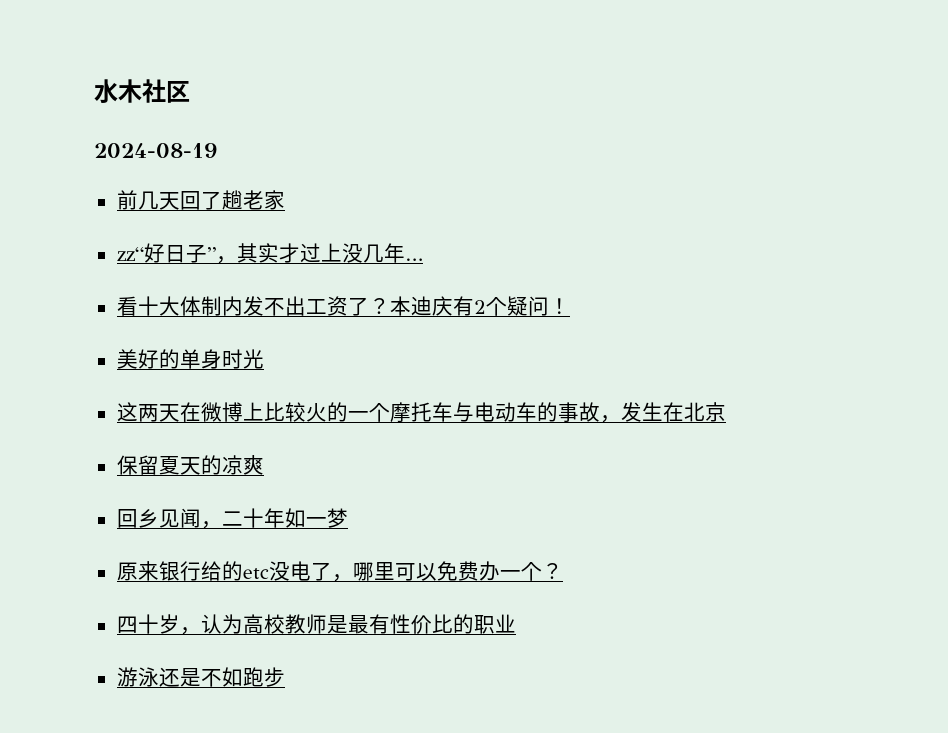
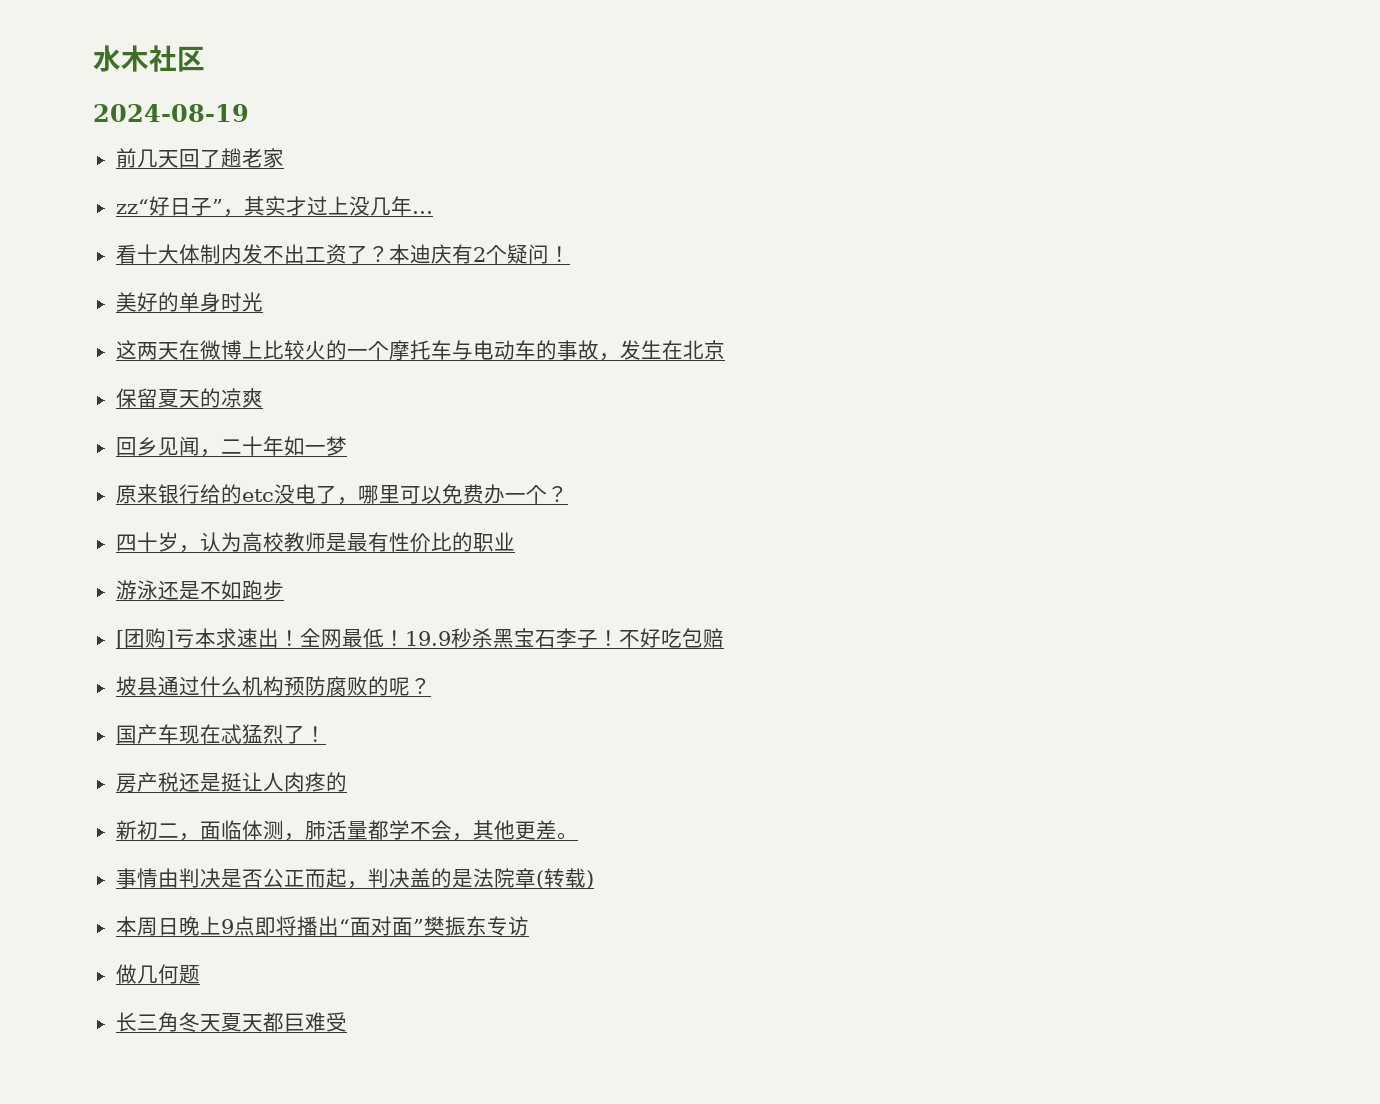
+ [团购]亏本求速出！全网最低！19.9秒杀黑宝石李子！不好吃包赔
+ 坡县通过什么机构预防腐败的呢？
+ 国产车现在忒猛烈了！
+ 房产税还是挺让人肉疼的
+ 新初二，面临体测，肺活量都学不会，其他更差。
+ 事情由判决是否公正而起，判决盖的是法院章(转载)
+ 本周日晚上9点即将播出“面对面”樊振东专访
+ 做几何题
+ 长三角冬天夏天都巨难受

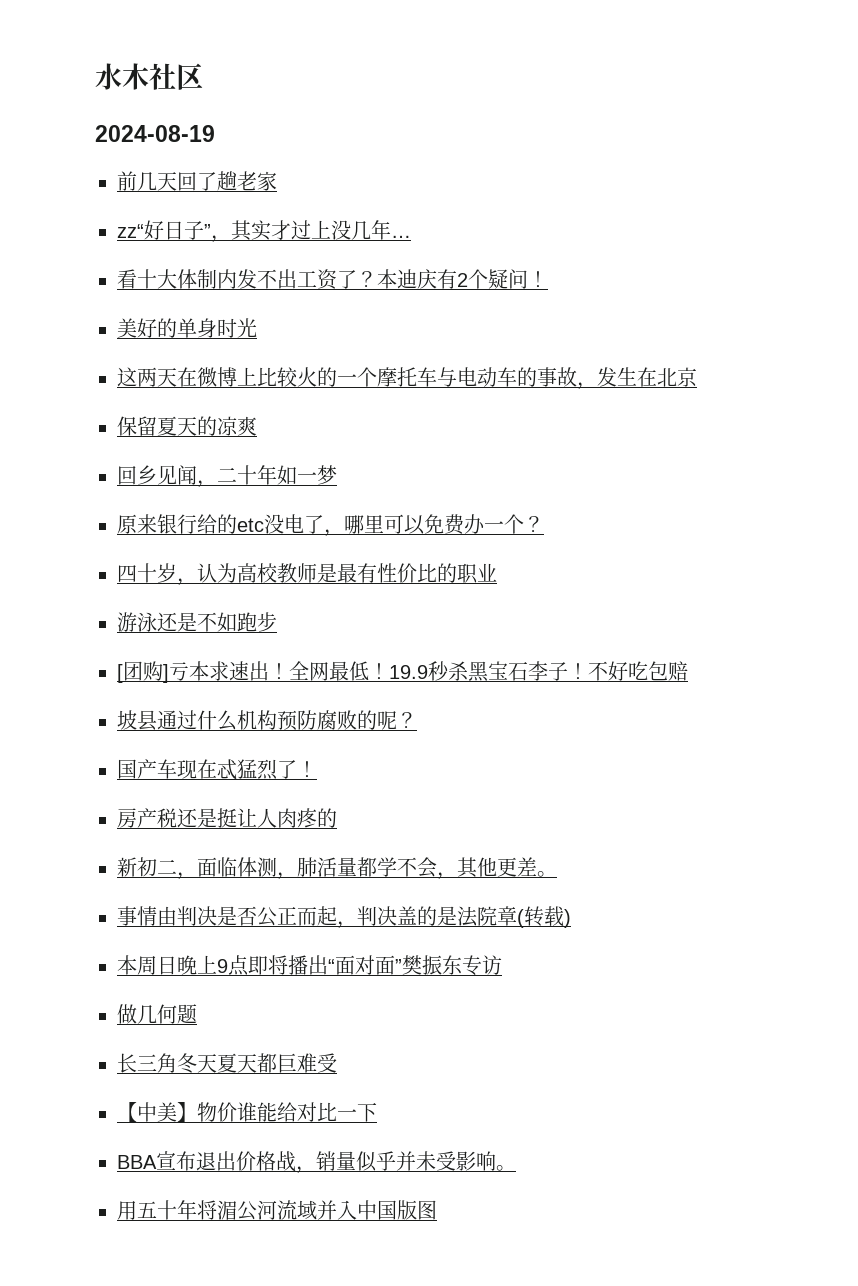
+ 【中美】物价谁能给对比一下
+ BBA宣布退出价格战，销量似乎并未受影响。
+ 用五十年将湄公河流域并入中国版图

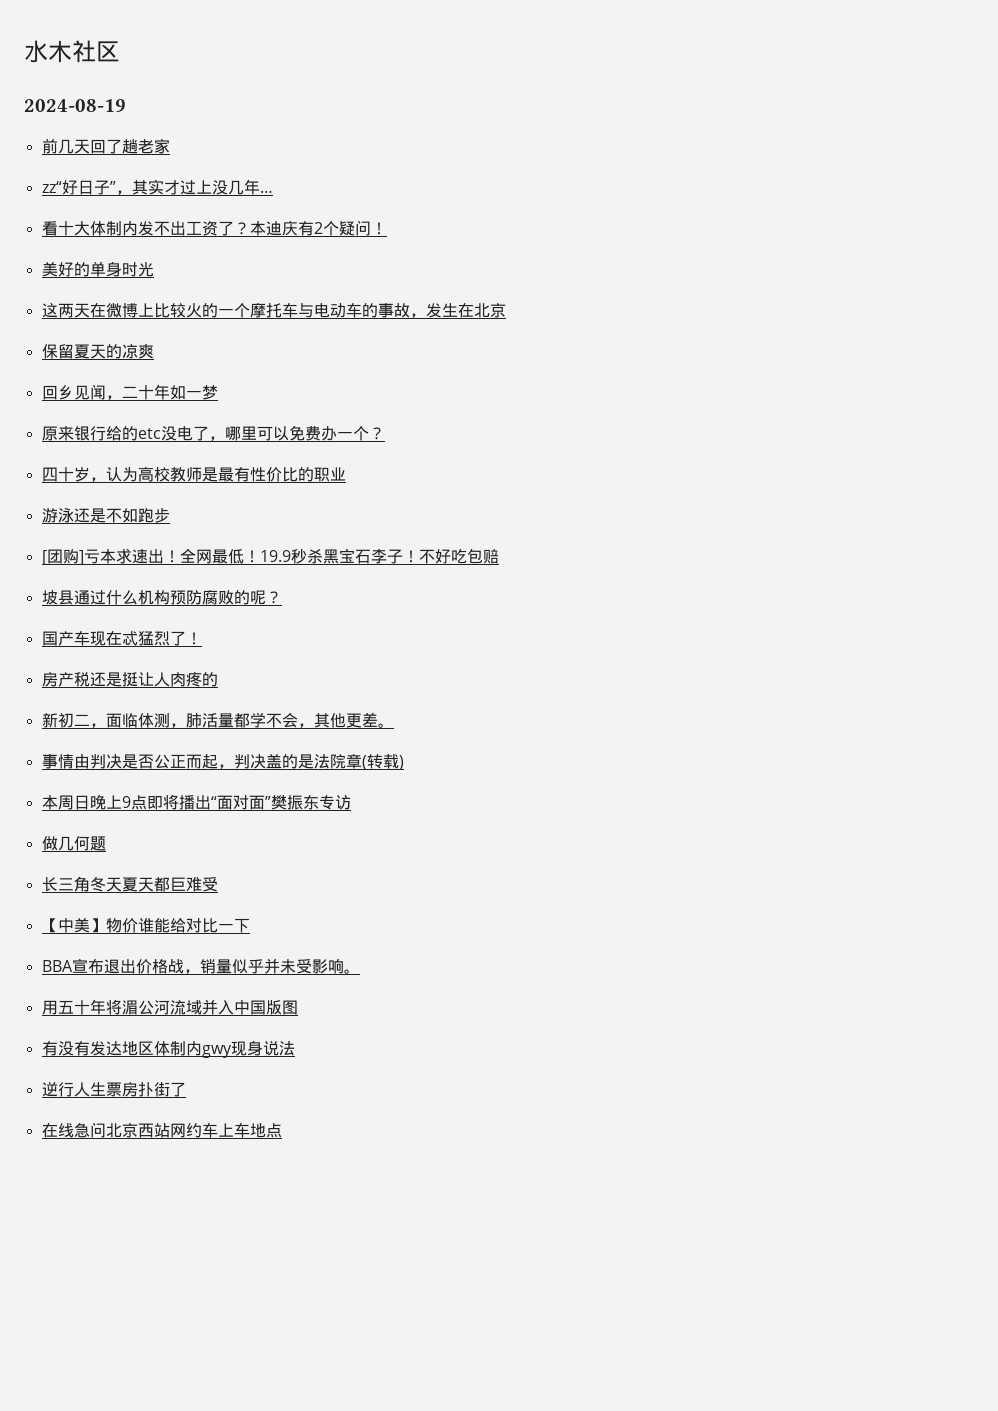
+ 有没有发达地区体制内gwy现身说法
+ 逆行人生票房扑街了
+ 在线急问北京西站网约车上车地点

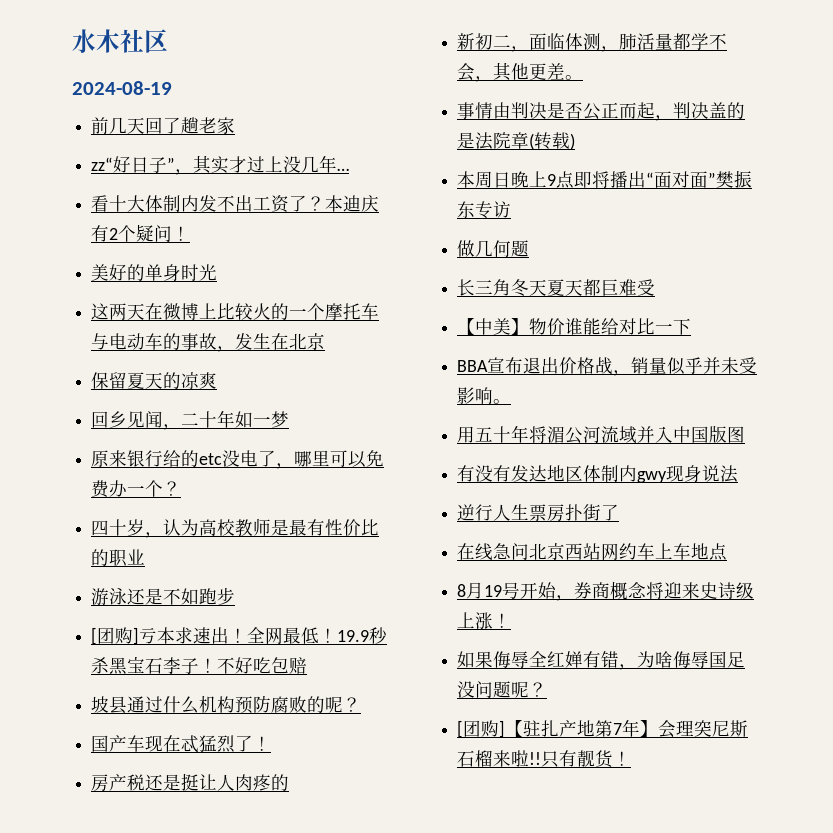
+ 8月19号开始，券商概念将迎来史诗级上涨！
+ 如果侮辱全红婵有错，为啥侮辱国足没问题呢？
+ [团购]【驻扎产地第7年】会理突尼斯石榴来啦!!只有靓货！

